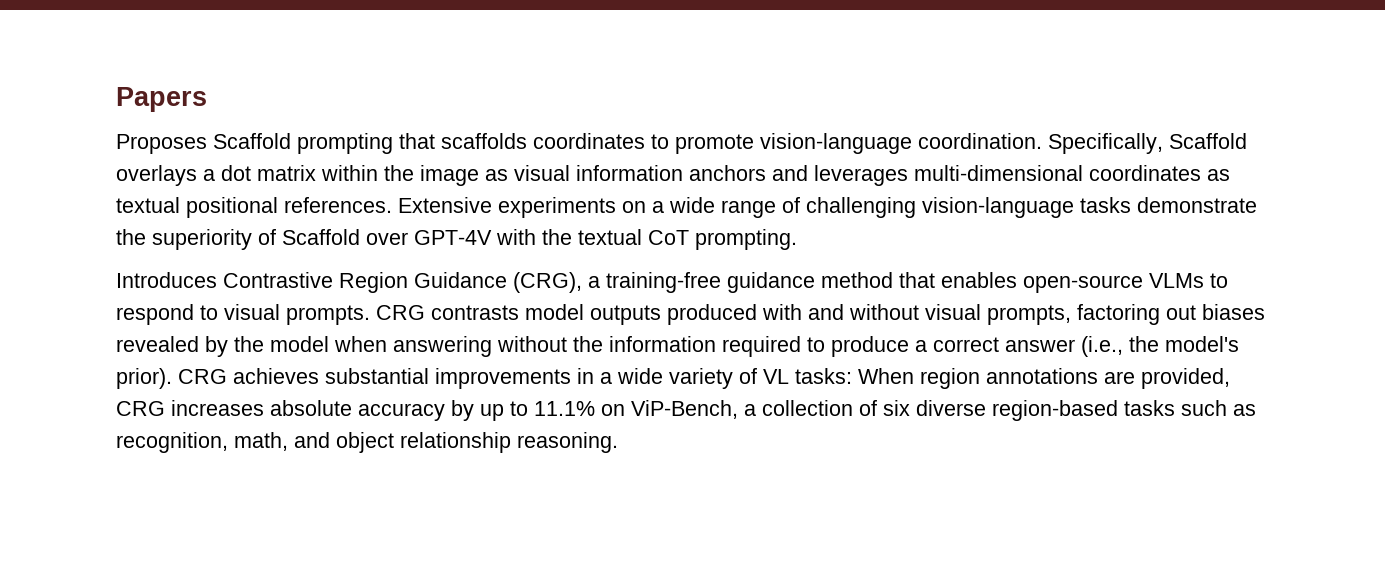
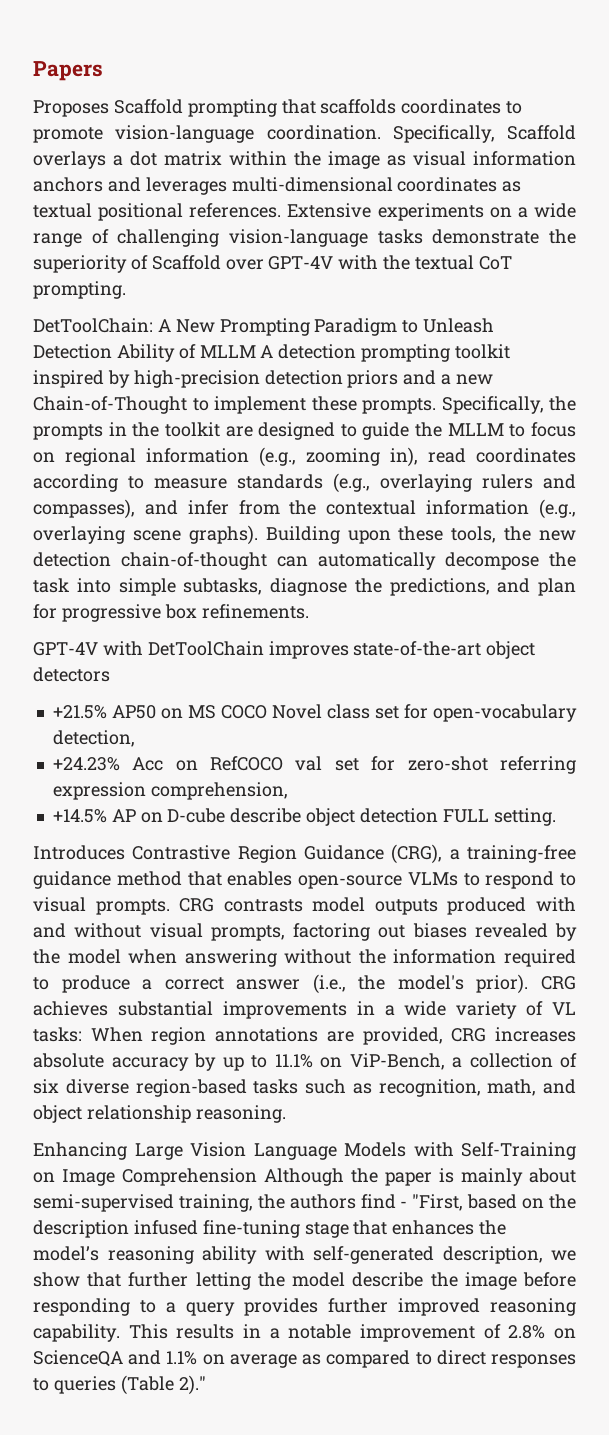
+ DetToolChain: A New Prompting Paradigm to Unleash Detection Ability of MLLM A detection prompting toolkit inspired by high-precision detection priors and a new Chain-of-Thought to implement these prompts. Specifically, the prompts in the toolkit are designed to guide the MLLM to focus on regional information (e.g., zooming in), read coordinates according to measure standards (e.g., overlaying rulers and compasses), and infer from the contextual information (e.g., overlaying scene graphs). Building upon these tools, the new detection chain-of-thought can automatically decompose the task into simple subtasks, diagnose the predictions, and plan for progressive box refinements.
+ GPT-4V with DetToolChain improves state-of-the-art object detectors
+ +21.5% AP50 on MS COCO Novel class set for open-vocabulary detection,
+ +24.23% Acc on RefCOCO val set for zero-shot referring expression comprehension,
+ +14.5% AP on D-cube describe object detection FULL setting.
+ Enhancing Large Vision Language Models with Self-Training on Image Comprehension Although the paper is mainly about semi-supervised training, the authors find - "First, based on the description infused fine-tuning stage that enhances the model’s reasoning ability with self-generated description, we show that further letting the model describe the image before responding to a query provides further improved reasoning capability. This results in a notable improvement of 2.8% on ScienceQA and 1.1% on average as compared to direct responses to queries (Table 2)."

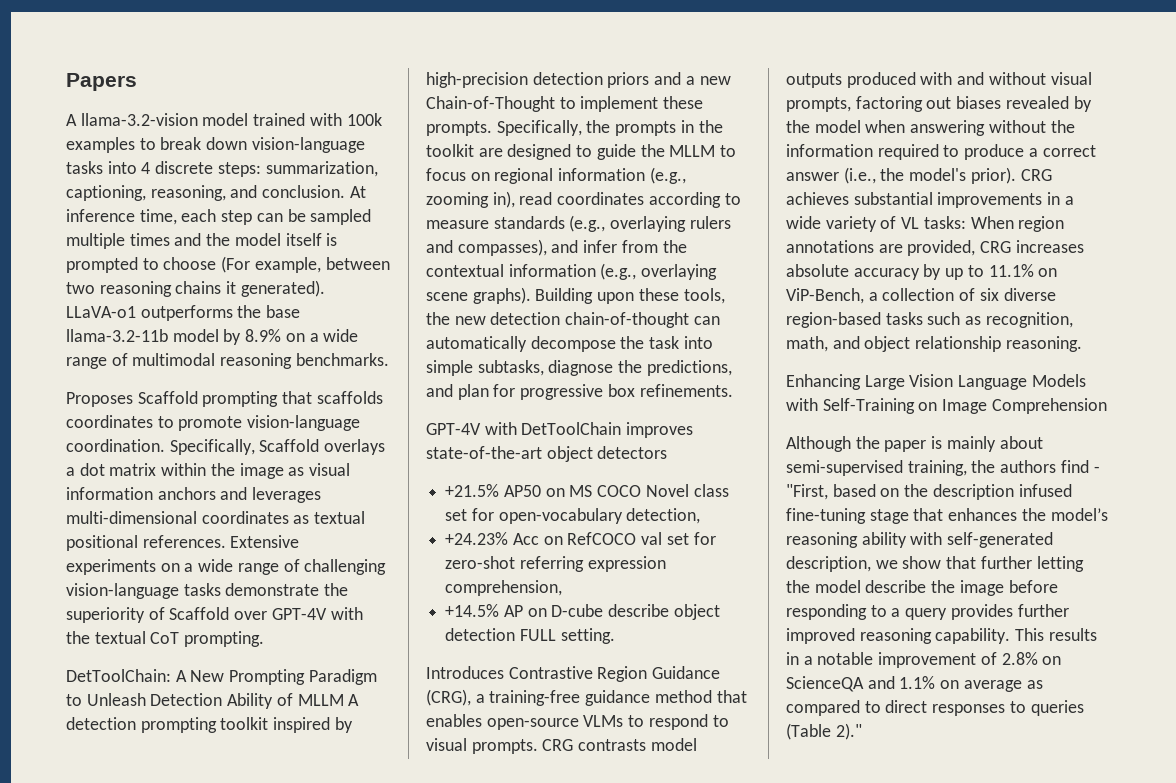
+ A llama-3.2-vision model trained with 100k examples to break down vision-language tasks into 4 discrete steps: summarization, captioning, reasoning, and conclusion. At inference time, each step can be sampled multiple times and the model itself is prompted to choose (For example, between two reasoning chains it generated). LLaVA-o1 outperforms the base llama-3.2-11b model by 8.9% on a wide range of multimodal reasoning benchmarks.
- Enhancing Large Vision Language Models with Self-Training on Image Comprehension Although the paper is mainly about semi-supervised training, the authors find - "First, based on the description infused fine-tuning stage that enhances the model’s reasoning ability with self-generated description, we show that further letting the model describe the image before responding to a query provides further improved reasoning capability.
+ Enhancing Large Vision Language Models with Self-Training on Image Comprehension
+ Although the paper is mainly about semi-supervised training, the authors find - "First, based on the description infused fine-tuning stage that enhances the model’s reasoning ability with self-generated description, we show that further letting the model describe the image before responding to a query provides further improved reasoning capability.

